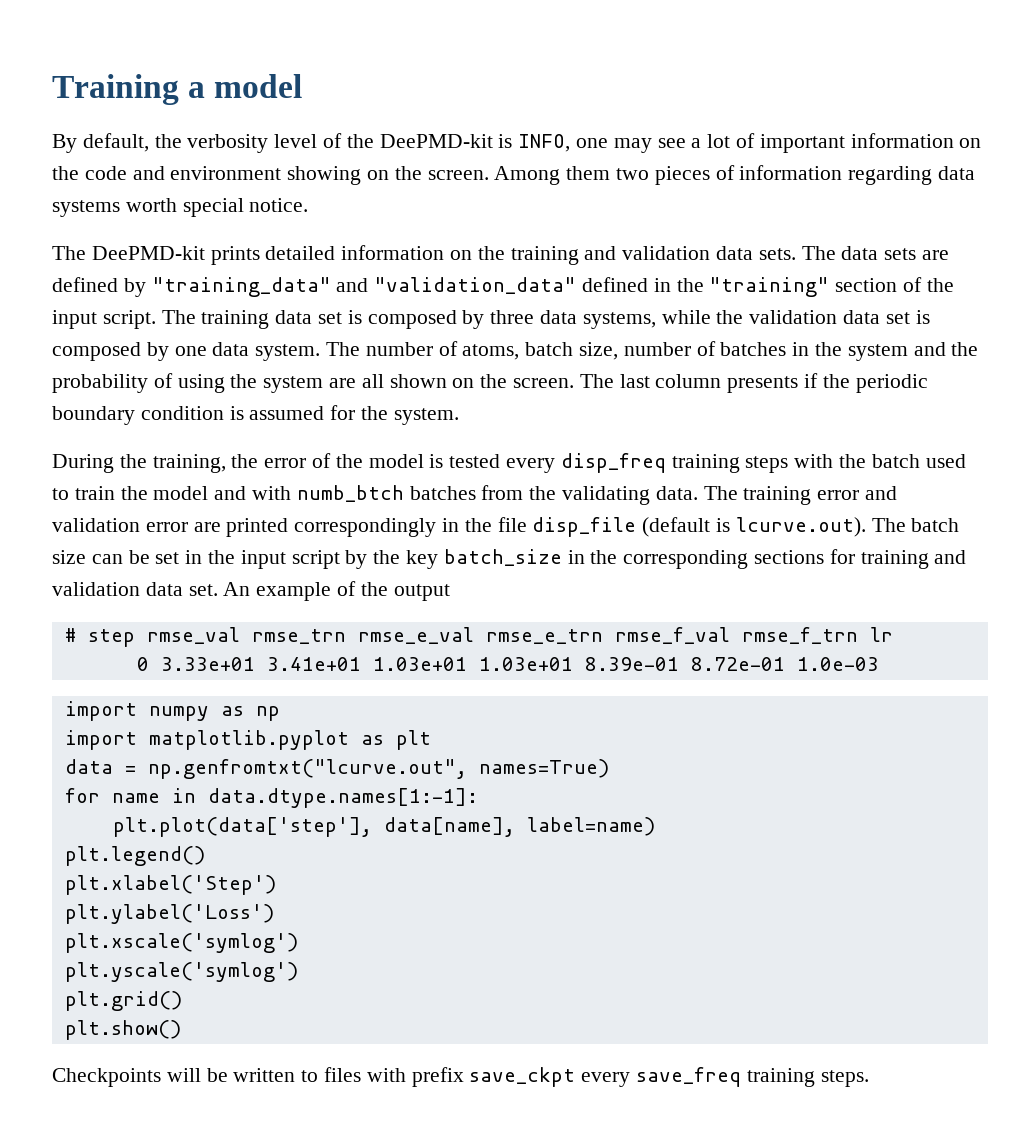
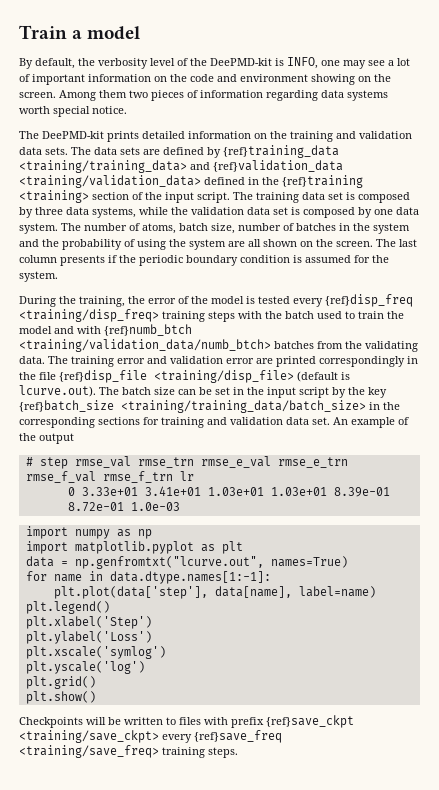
- Training a model
+ Train a model
- The data sets are defined by "training_data" and "validation_data" defined in the "training" section of the input script.
+ The data sets are defined by {ref}training_data <training/training_data> and {ref}validation_data <training/validation_data> defined in the {ref}training <training> section of the input script.
- During the training, the error of the model is tested every disp_freq training steps with the batch used to train the model and with numb_btch batches from the validating data.
+ During the training, the error of the model is tested every {ref}disp_freq <training/disp_freq> training steps with the batch used to train the model and with {ref}numb_btch <training/validation_data/numb_btch> batches from the validating data.
- The training error and validation error are printed correspondingly in the file disp_file (default is lcurve.out). The batch size can be set in the input script by the key batch_size in the corresponding sections for training and validation data set.
+ The training error and validation error are printed correspondingly in the file {ref}disp_file <training/disp_file> (default is lcurve.out). The batch size can be set in the input script by the key {ref}batch_size <training/training_data/batch_size> in the corresponding sections for training and validation data set.
- plt.yscale('symlog')
+ plt.yscale('log')
- Checkpoints will be written to files with prefix save_ckpt every save_freq training steps.
+ Checkpoints will be written to files with prefix {ref}save_ckpt <training/save_ckpt> every {ref}save_freq <training/save_freq> training steps.

